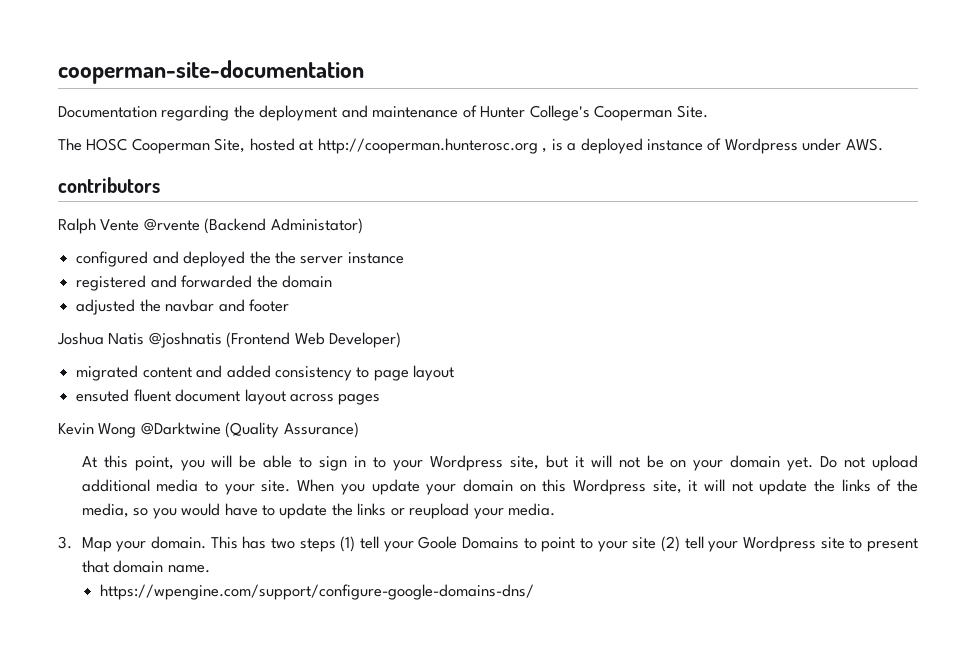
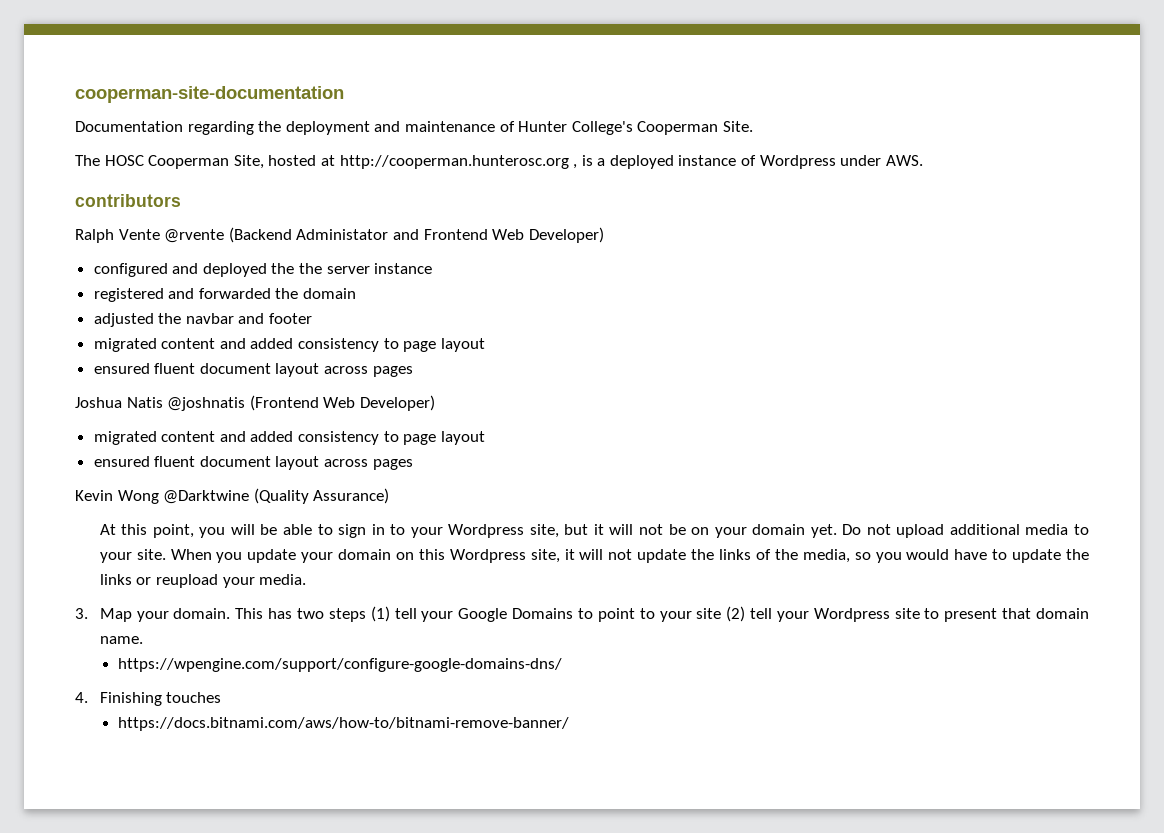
- Ralph Vente @rvente (Backend Administator)
+ Ralph Vente @rvente (Backend Administator and Frontend Web Developer)
  adjusted the navbar and footer
+ migrated content and added consistency to page layout
+ ensured fluent document layout across pages
  Joshua Natis @joshnatis (Frontend Web Developer)
  migrated content and added consistency to page layout
- ensuted fluent document layout across pages
+ ensured fluent document layout across pages
- This has two steps (1) tell your Goole Domains to point to your site (2) tell your Wordpress site to present that domain name.
+ This has two steps (1) tell your Google Domains to point to your site (2) tell your Wordpress site to present that domain name.
+ 4. Finishing touches
+ https://docs.bitnami.com/aws/how-to/bitnami-remove-banner/

